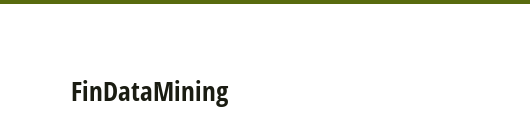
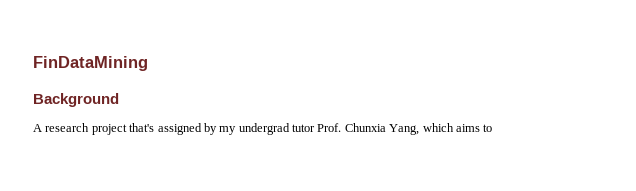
+ Background
+ A research project that's assigned by my undergrad tutor Prof. Chunxia Yang, which aims to

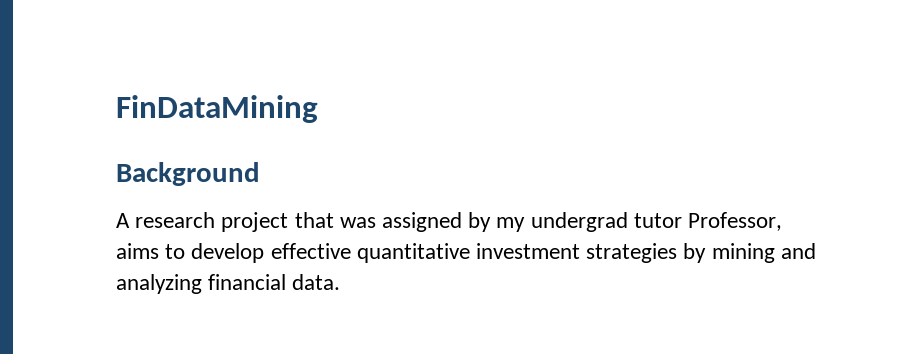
- A research project that's assigned by my undergrad tutor Prof. Chunxia Yang, which aims to
+ A research project that was assigned by my undergrad tutor Professor, aims to develop effective quantitative investment strategies by mining and analyzing financial data.

